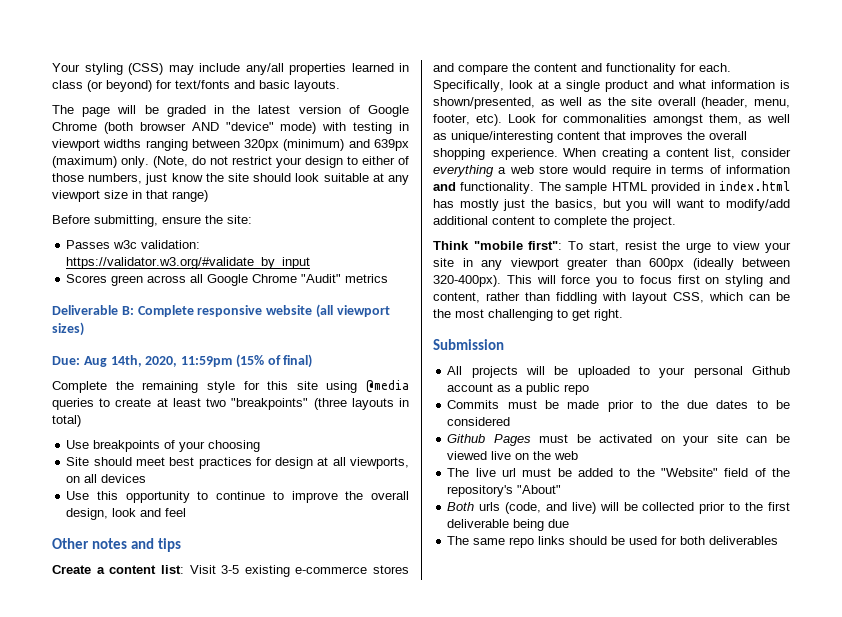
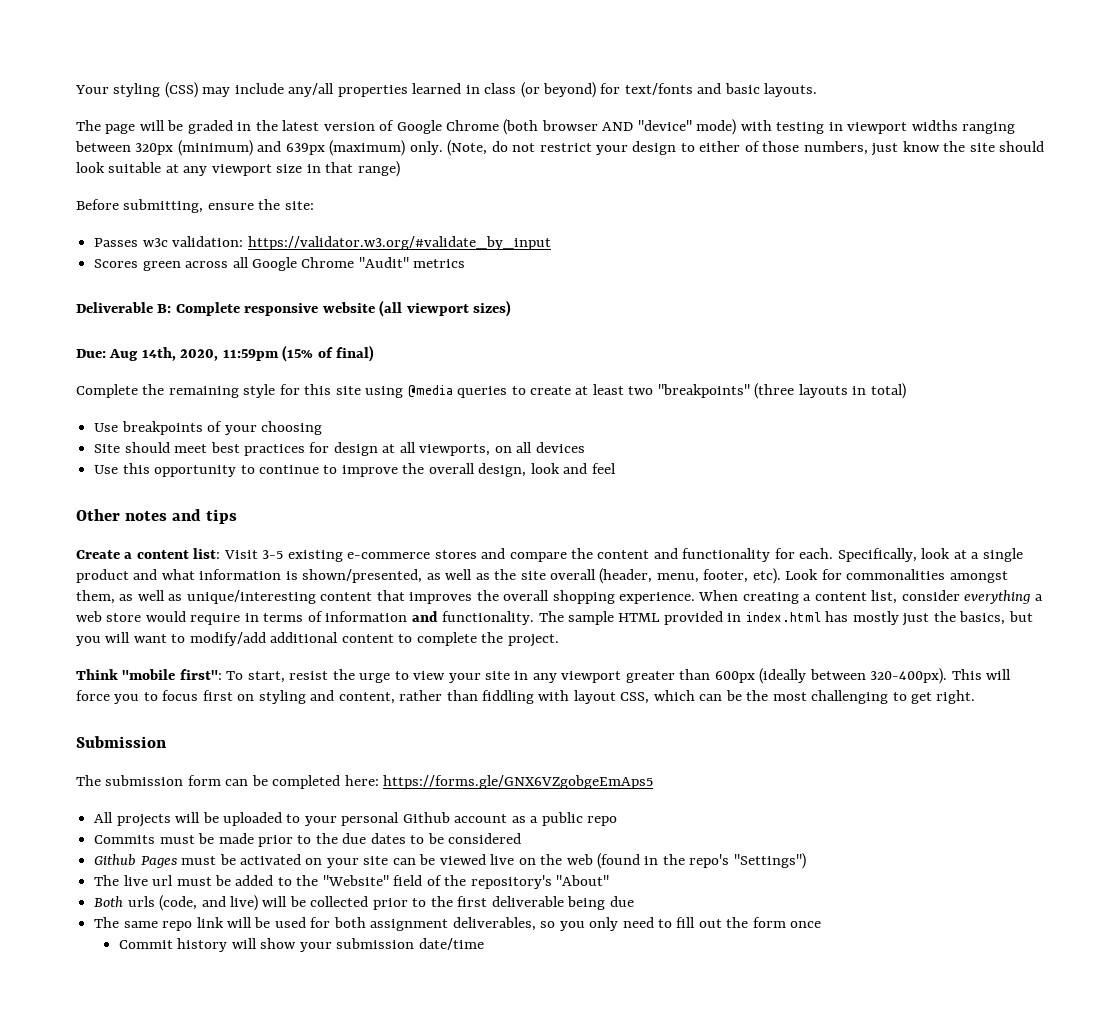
+ The submission form can be completed here: https://forms.gle/GNX6VZgobgeEmAps5
- Github Pages must be activated on your site can be viewed live on the web
+ Github Pages must be activated on your site can be viewed live on the web (found in the repo's "Settings")
- The same repo links should be used for both deliverables
+ The same repo link will be used for both assignment deliverables, so you only need to fill out the form once
+ Commit history will show your submission date/time

